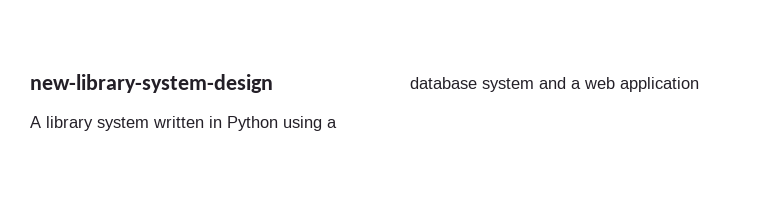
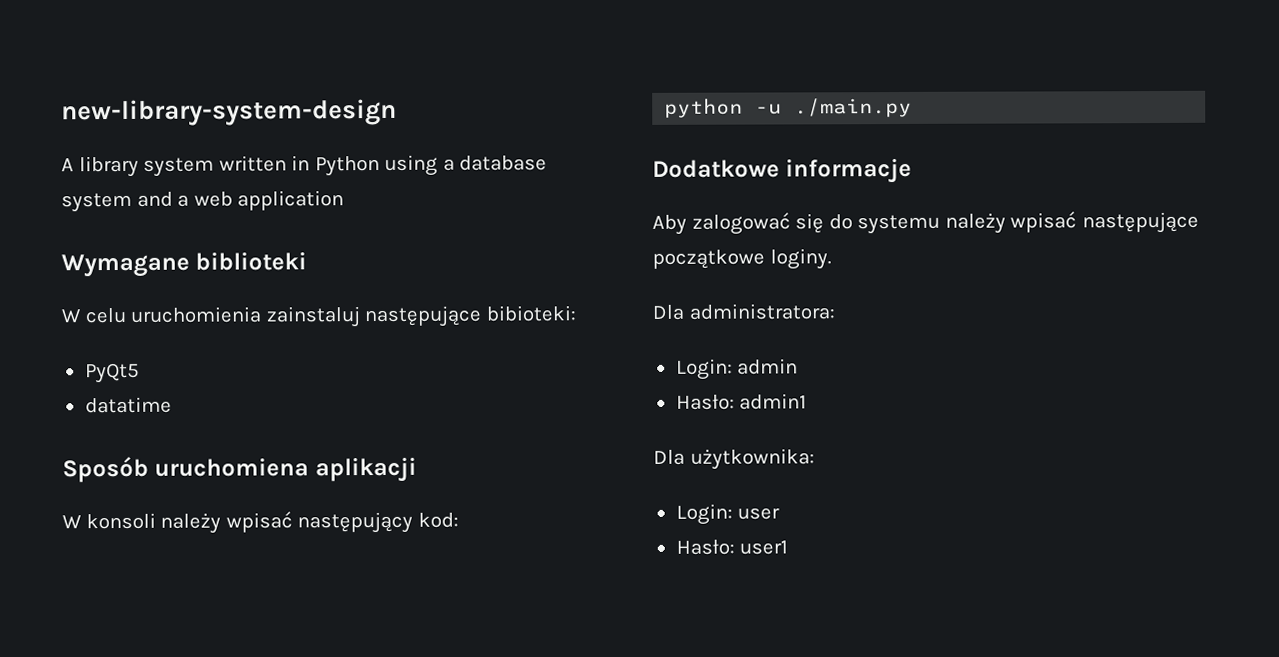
+ Wymagane biblioteki
+ W celu uruchomienia zainstaluj następujące bibioteki:
+ PyQt5
+ datatime
+ Sposób uruchomiena aplikacji
+ W konsoli należy wpisać następujący kod:
+ python -u ./main.py
+ Dodatkowe informacje
+ Aby zalogować się do systemu należy wpisać następujące początkowe loginy.
+ Dla administratora:
+ Login: admin
+ Hasło: admin1
+ Dla użytkownika:
+ Login: user
+ Hasło: user1

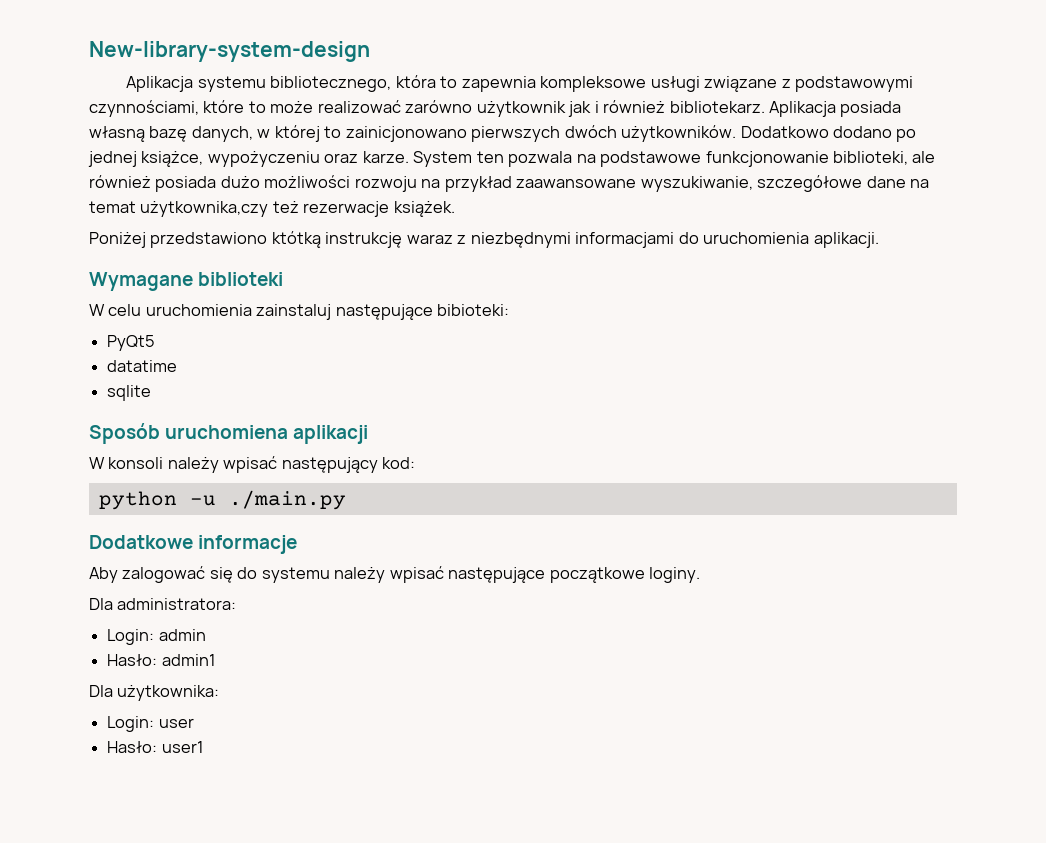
- new-library-system-design
- A library system written in Python using a database system and a web application
+ New-library-system-design
+ Aplikacja systemu bibliotecznego, która to zapewnia kompleksowe usługi związane z podstawowymi czynnościami, które to może realizować zarówno użytkownik jak i również bibliotekarz. Aplikacja posiada własną bazę danych, w której to zainicjonowano pierwszych dwóch użytkowników. Dodatkowo dodano po jednej książce, wypożyczeniu oraz karze. System ten pozwala na podstawowe funkcjonowanie biblioteki, ale również posiada dużo możliwości rozwoju na przykład zaawansowane wyszukiwanie, szczegółowe dane na temat użytkownika,czy też rezerwacje książek.
+ Poniżej przedstawiono któtką instrukcję waraz z niezbędnymi informacjami do uruchomienia aplikacji.
+ sqlite

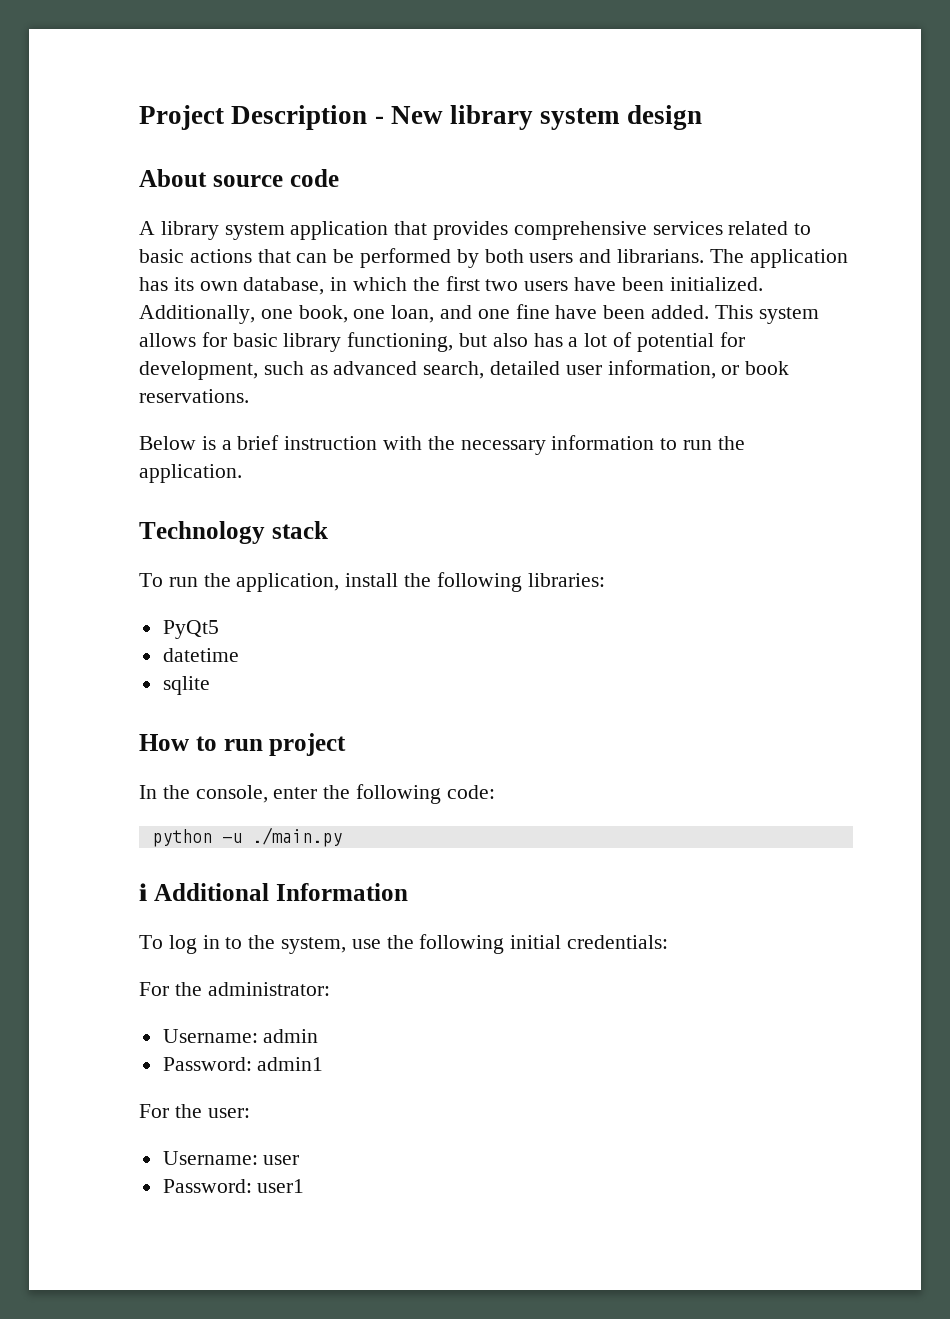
- New-library-system-design
- Aplikacja systemu bibliotecznego, która to zapewnia kompleksowe usługi związane z podstawowymi czynnościami, które to może realizować zarówno użytkownik jak i również bibliotekarz. Aplikacja posiada własną bazę danych, w której to zainicjonowano pierwszych dwóch użytkowników. Dodatkowo dodano po jednej książce, wypożyczeniu oraz karze. System ten pozwala na podstawowe funkcjonowanie biblioteki, ale również posiada dużo możliwości rozwoju na przykład zaawansowane wyszukiwanie, szczegółowe dane na temat użytkownika,czy też rezerwacje książek.
- Poniżej przedstawiono któtką instrukcję waraz z niezbędnymi informacjami do uruchomienia aplikacji.
- Wymagane biblioteki
- W celu uruchomienia zainstaluj następujące bibioteki:
+ Project Description - New library system design
+ About source code
+ A library system application that provides comprehensive services related to basic actions that can be performed by both users and librarians. The application has its own database, in which the first two users have been initialized. Additionally, one book, one loan, and one fine have been added. This system allows for basic library functioning, but also has a lot of potential for development, such as advanced search, detailed user information, or book reservations.
+ Below is a brief instruction with the necessary information to run the application.
+ Technology stack
+ To run the application, install the following libraries:
- datatime
+ datetime
- Sposób uruchomiena aplikacji
- W konsoli należy wpisać następujący kod:
+ How to run project
+ In the console, enter the following code:
  python -u ./main.py
- Dodatkowe informacje
- Aby zalogować się do systemu należy wpisać następujące początkowe loginy.
- Dla administratora:
- Login: admin
+ ℹ Additional Information
+ To log in to the system, use the following initial credentials:
+ For the administrator:
+ Username: admin
- Hasło: admin1
+ Password: admin1
- Dla użytkownika:
- Login: user
+ For the user:
+ Username: user
- Hasło: user1
+ Password: user1

